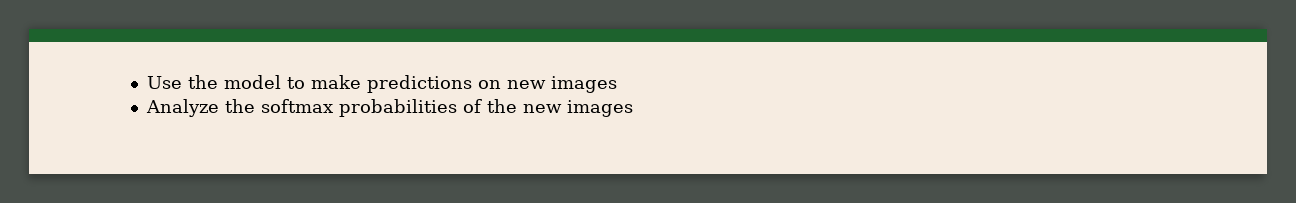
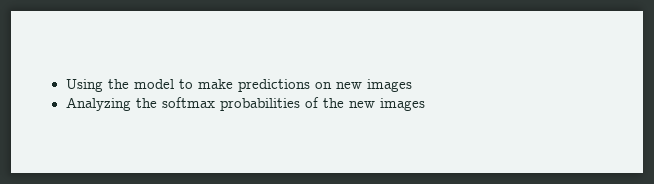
- Use the model to make predictions on new images
+ Using the model to make predictions on new images
- Analyze the softmax probabilities of the new images
+ Analyzing the softmax probabilities of the new images

